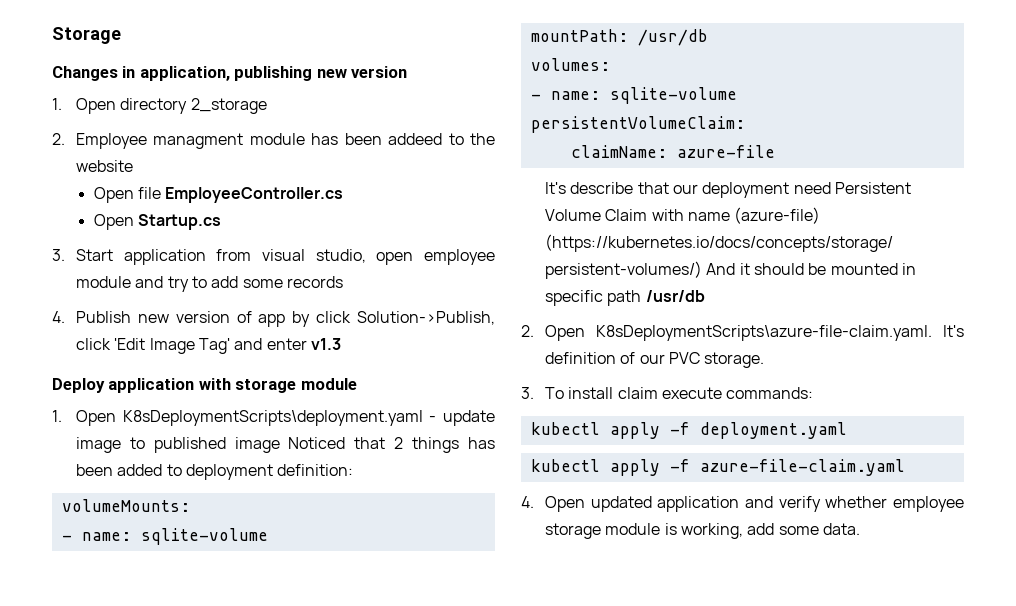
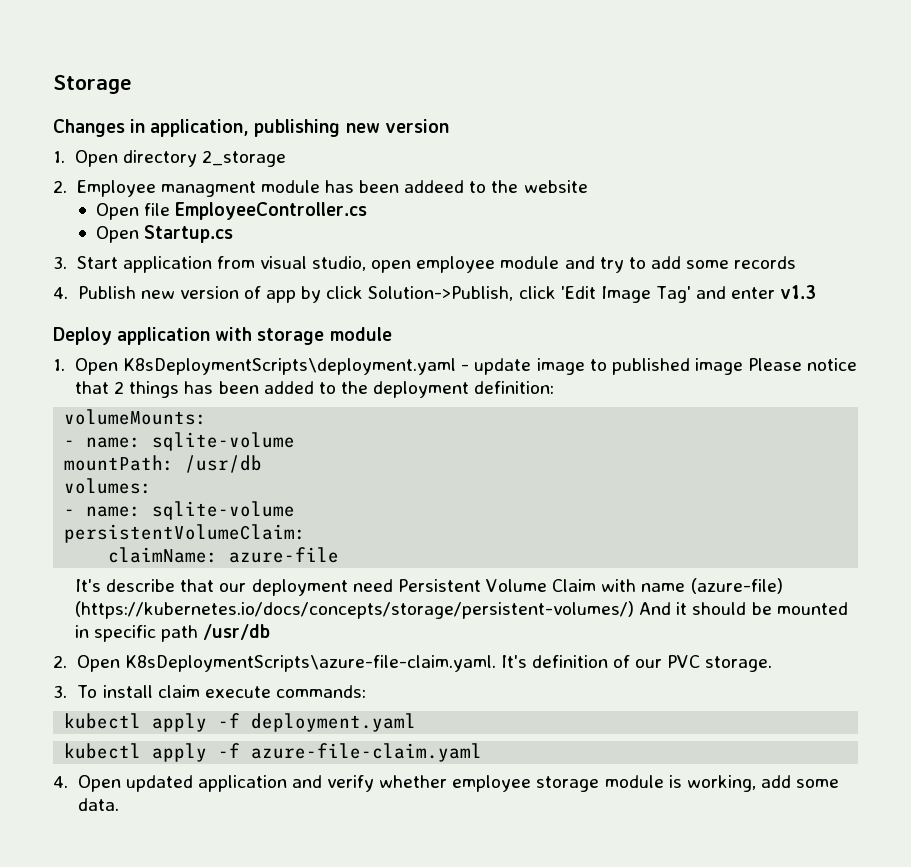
- 1. Open K8sDeploymentScripts\deployment.yaml - update image to published image Noticed that 2 things has been added to deployment definition:
+ 1. Open K8sDeploymentScripts\deployment.yaml - update image to published image Please notice that 2 things has been added to the deployment definition:

